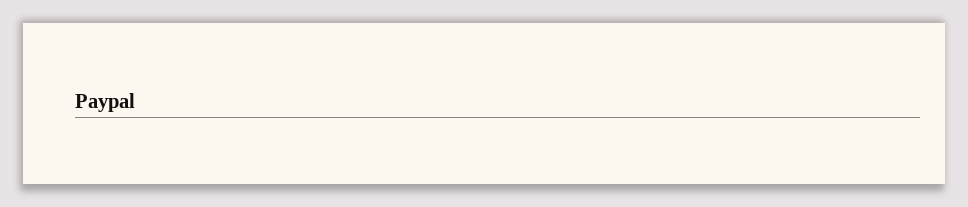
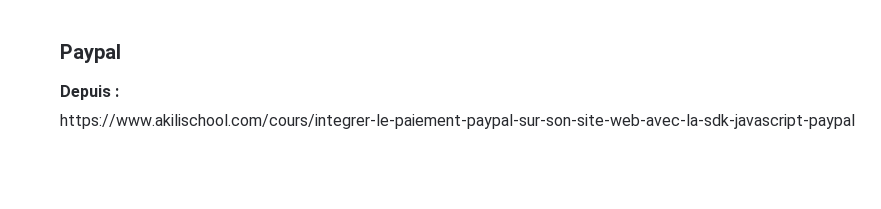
+ Depuis :
+ https://www.akilischool.com/cours/integrer-le-paiement-paypal-sur-son-site-web-avec-la-sdk-javascript-paypal

